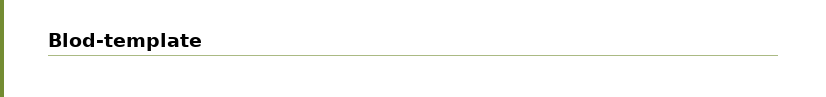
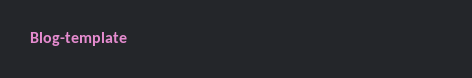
- Blod-template
+ Blog-template

